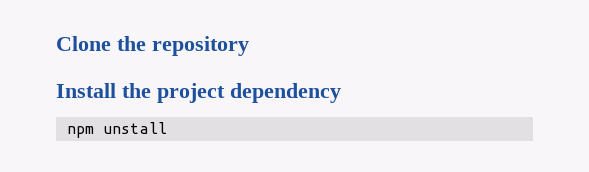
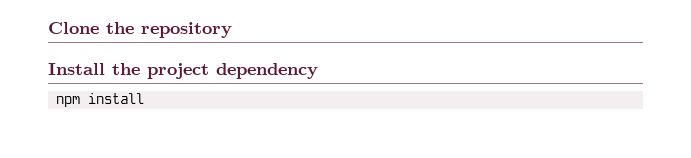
- npm unstall
+ npm install

